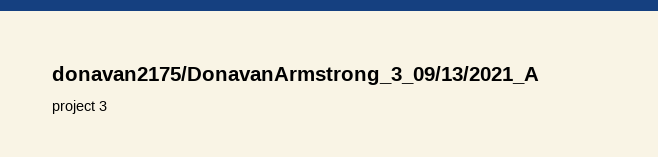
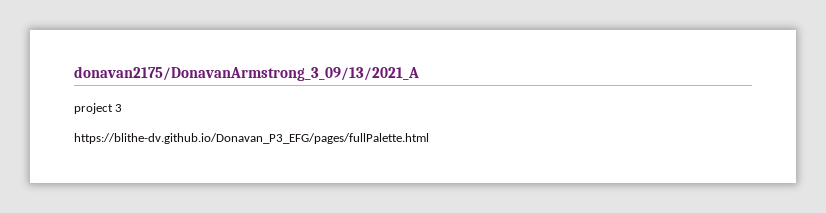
+ https://blithe-dv.github.io/Donavan_P3_EFG/pages/fullPalette.html

